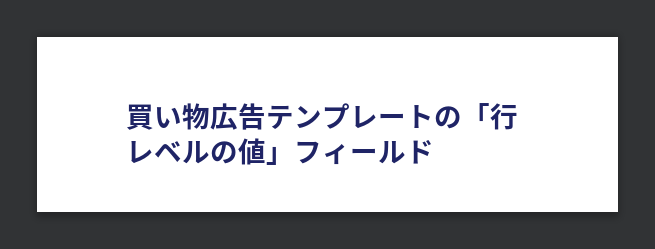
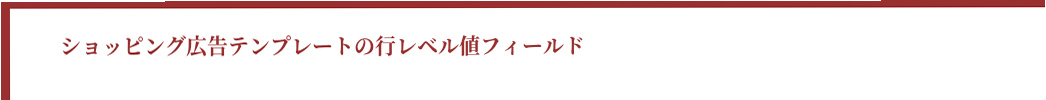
- 買い物広告テンプレートの「行レベルの値」フィールド
+ ショッピング広告テンプレートの行レベル値フィールド

